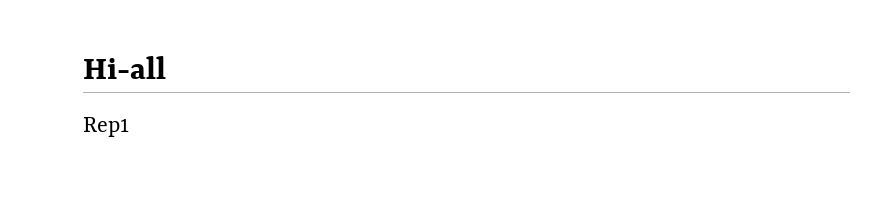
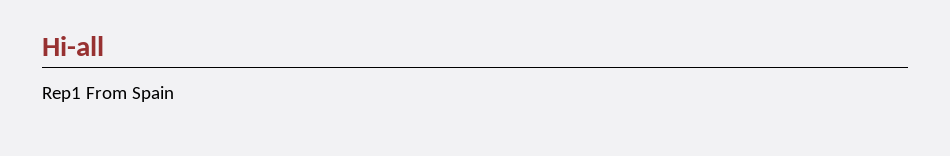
- Rep1
+ Rep1 From Spain

